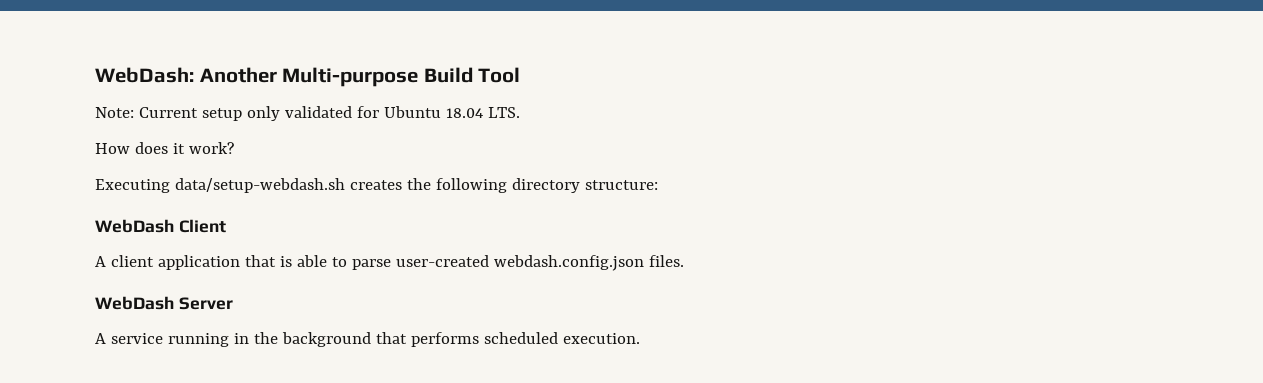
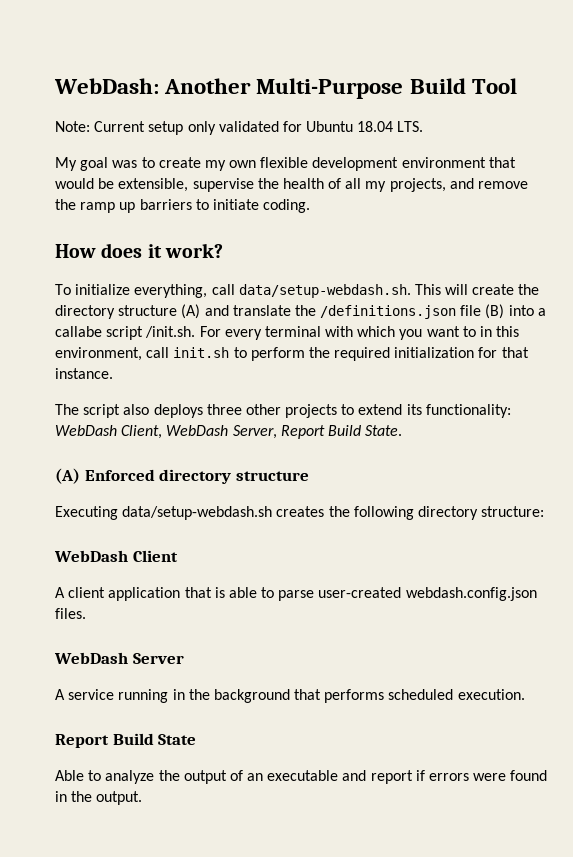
- WebDash: Another Multi-purpose Build Tool
+ WebDash: Another Multi-Purpose Build Tool
+ My goal was to create my own flexible development environment that would be extensible, supervise the health of all my projects, and remove the ramp up barriers to initiate coding.
  How does it work?
+ To initialize everything, call data/setup-webdash.sh. This will create the directory structure (A) and translate the /definitions.json file (B) into a callabe script /init.sh. For every terminal with which you want to in this environment, call init.sh to perform the required initialization for that instance.
+ The script also deploys three other projects to extend its functionality: WebDash Client, WebDash Server, Report Build State.
+ (A) Enforced directory structure
+ Report Build State
+ Able to analyze the output of an executable and report if errors were found in the output.

